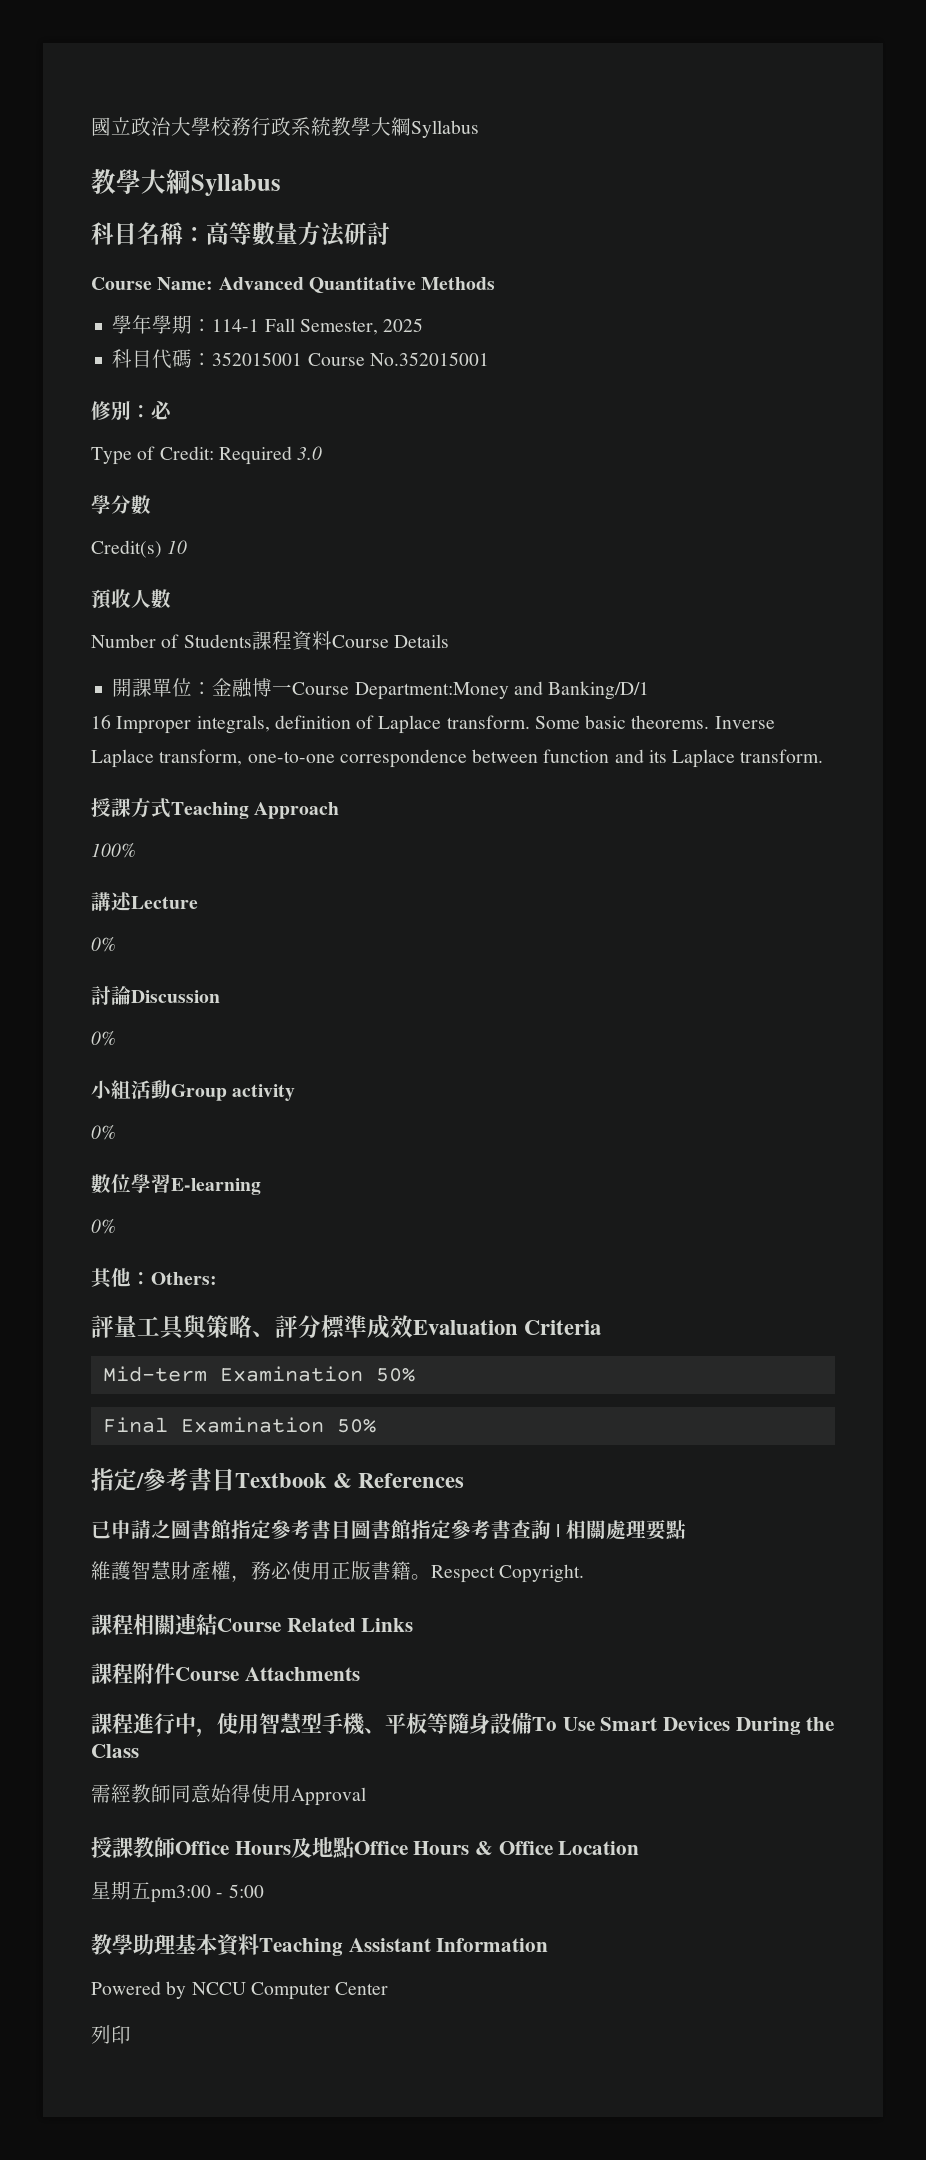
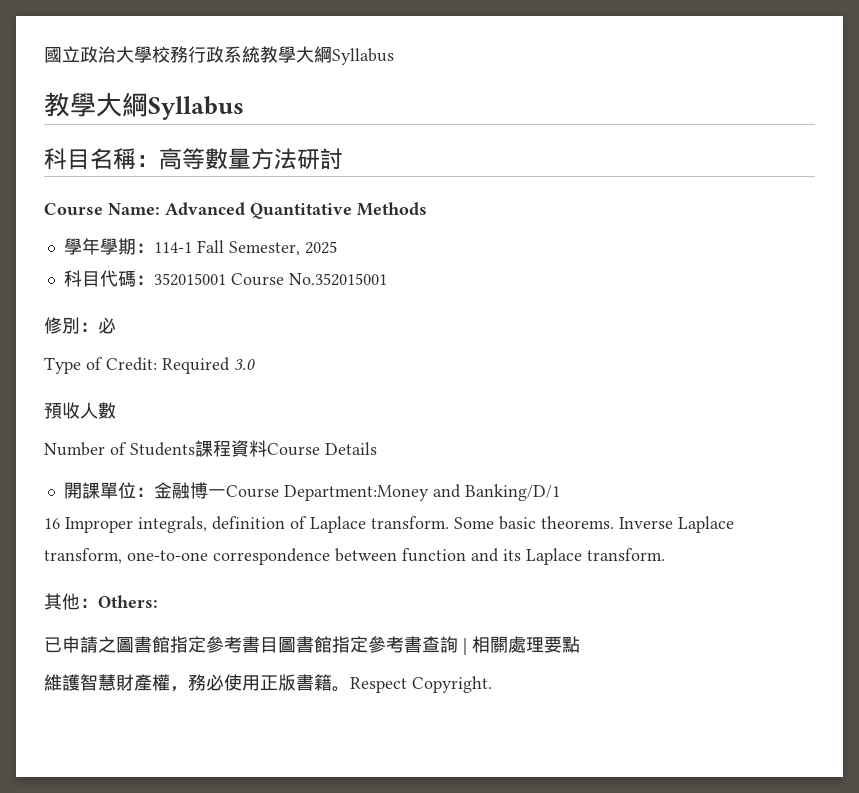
- 學分數
- Credit(s) 10
- 授課方式Teaching Approach
- 100%
- 講述Lecture
- 0%
- 討論Discussion
- 0%
- 小組活動Group activity
- 0%
- 數位學習E-learning
- 0%
  其他：Others:
- 評量工具與策略、評分標準成效Evaluation Criteria
- Mid-term Examination 50%
- Final Examination 50%
- 指定/參考書目Textbook & References
- 課程相關連結Course Related Links
- 課程附件Course Attachments
- 課程進行中，使用智慧型手機、平板等隨身設備To Use Smart Devices During the Class
- 需經教師同意始得使用Approval
- 授課教師Office Hours及地點Office Hours & Office Location
- 星期五pm3:00 - 5:00
- 教學助理基本資料Teaching Assistant Information
- Powered by NCCU Computer Center
- 列印

